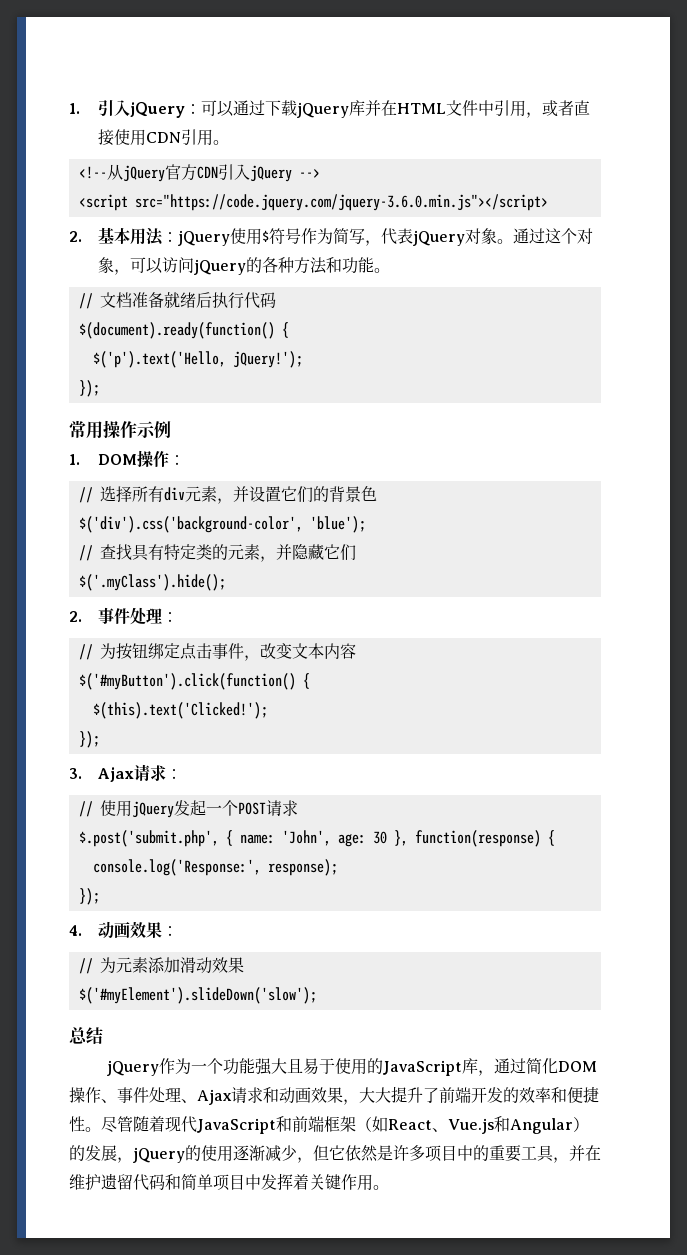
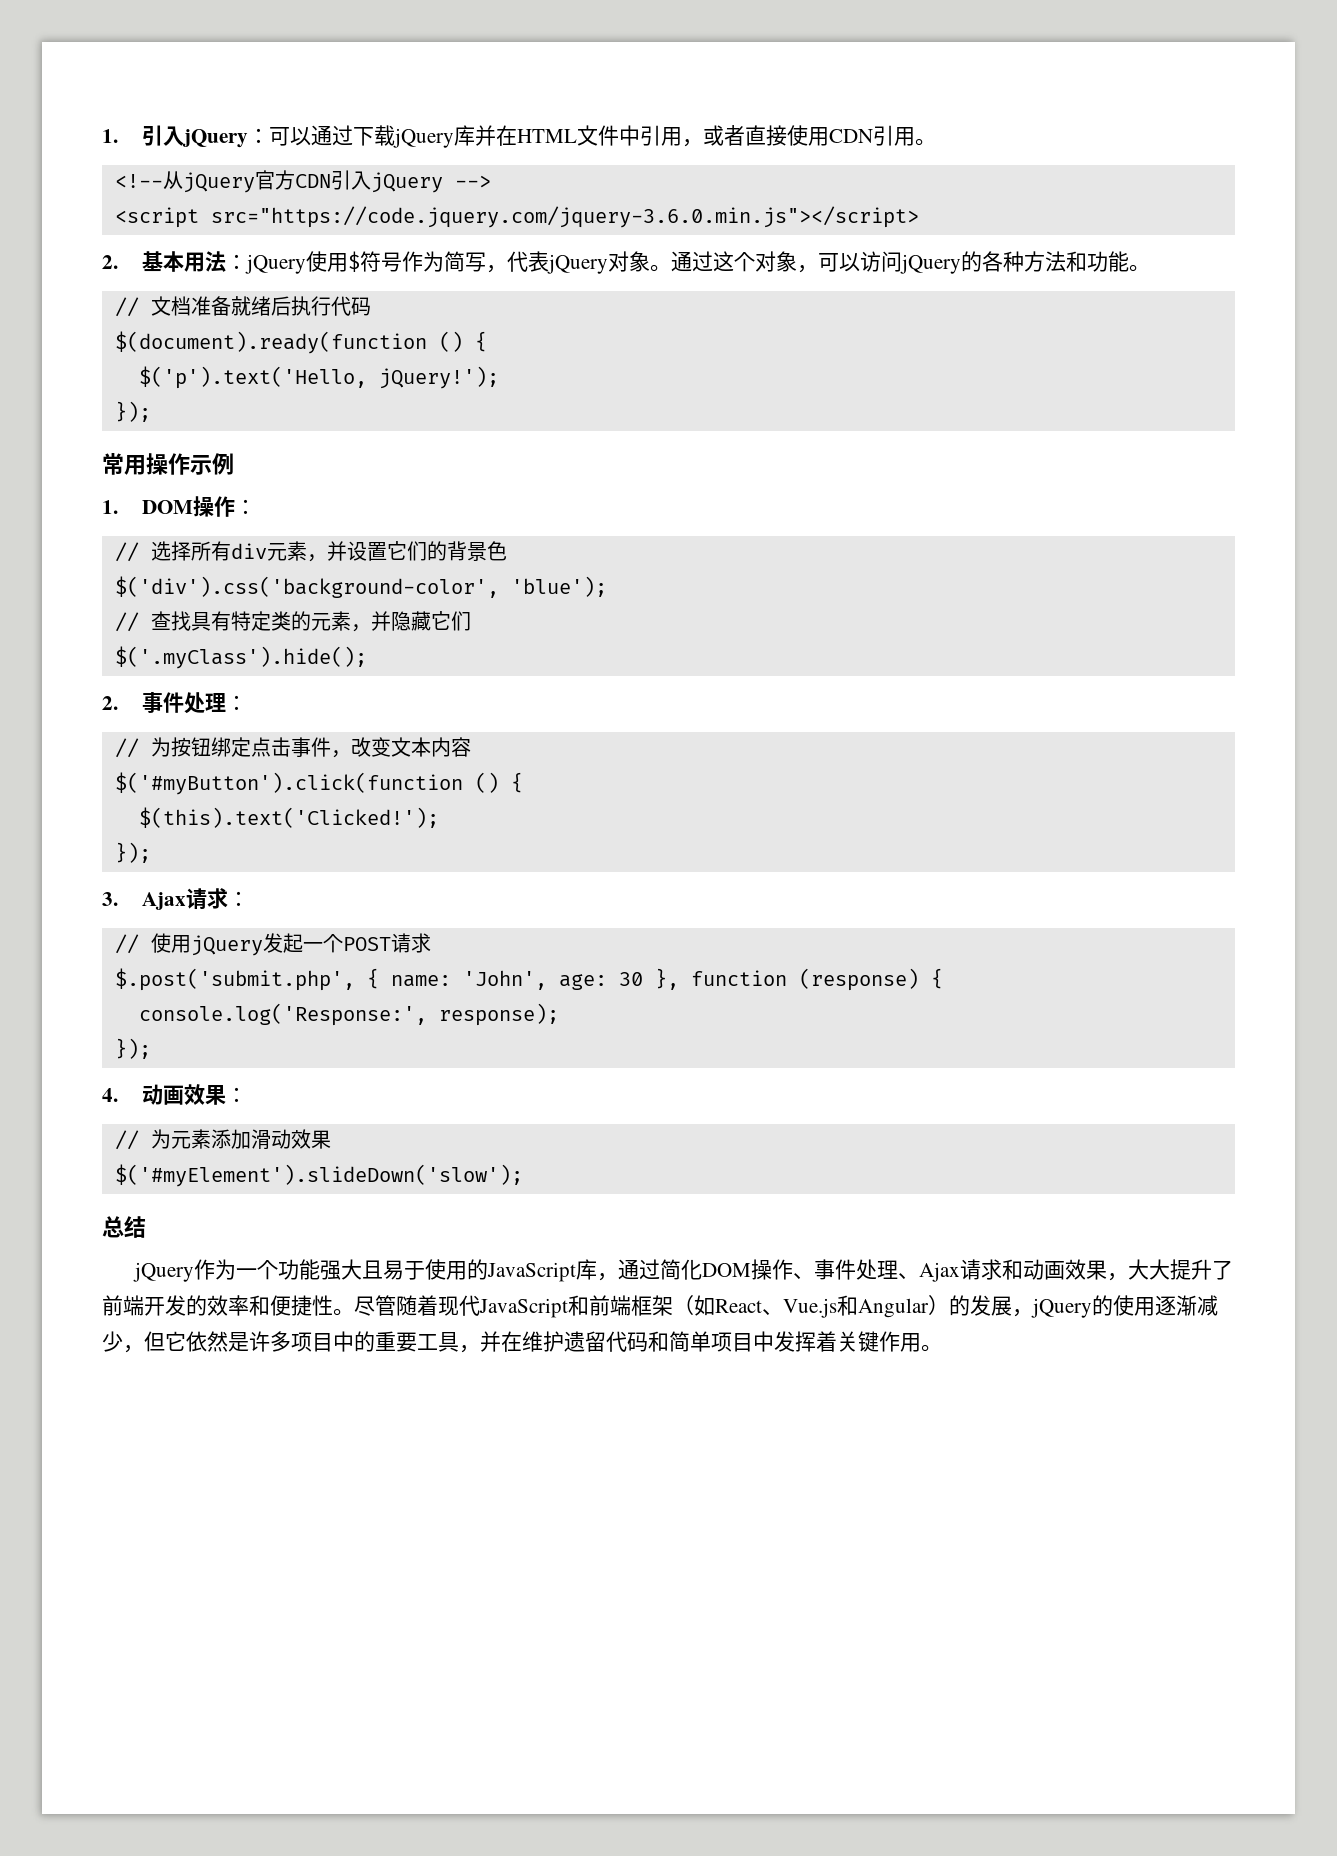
- $(document).ready(function() {
+ $(document).ready(function () {
- $('#myButton').click(function() {
+ $('#myButton').click(function () {
- $.post('submit.php', { name: 'John', age: 30 }, function(response) {
+ $.post('submit.php', { name: 'John', age: 30 }, function (response) {

